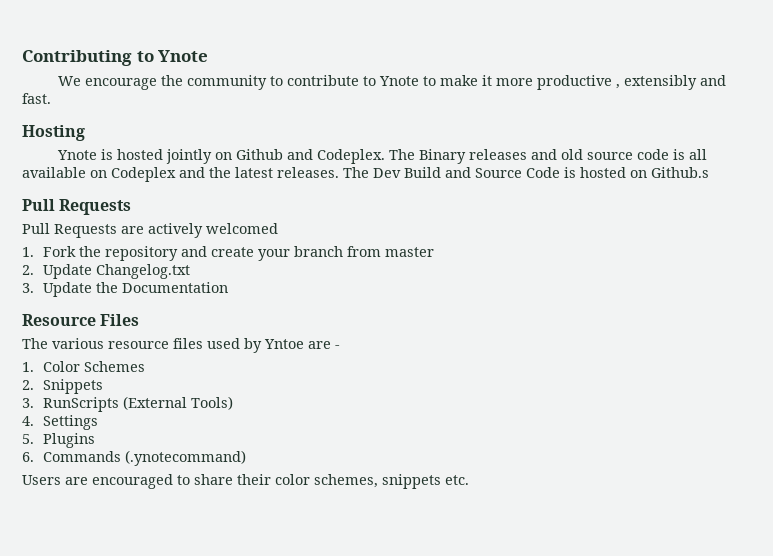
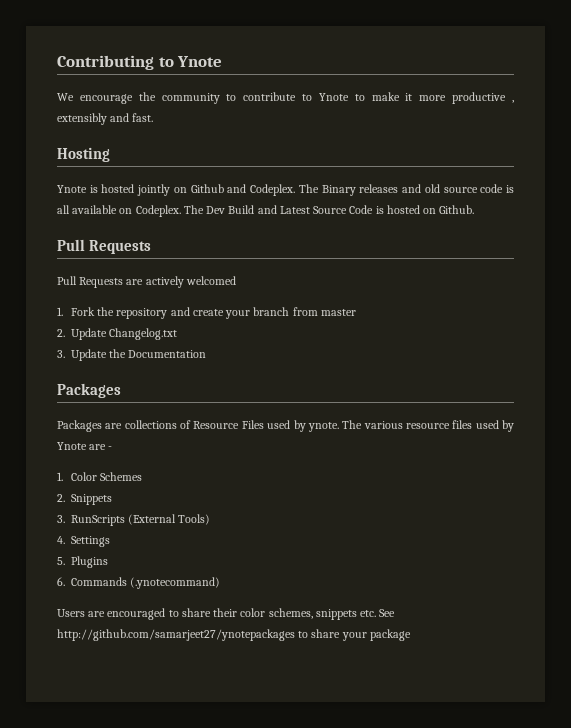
- The Binary releases and old source code is all available on Codeplex and the latest releases.
+ The Binary releases and old source code is all available on Codeplex.
- The Dev Build and Source Code is hosted on Github.s
+ The Dev Build and Latest Source Code is hosted on Github.
  3. Update the Documentation
- Resource Files
- The various resource files used by Yntoe are -
+ Packages
+ Packages are collections of Resource Files used by ynote. The various resource files used by Ynote are -
- Users are encouraged to share their color schemes, snippets etc.
+ Users are encouraged to share their color schemes, snippets etc. See http://github.com/samarjeet27/ynotepackages to share your package

